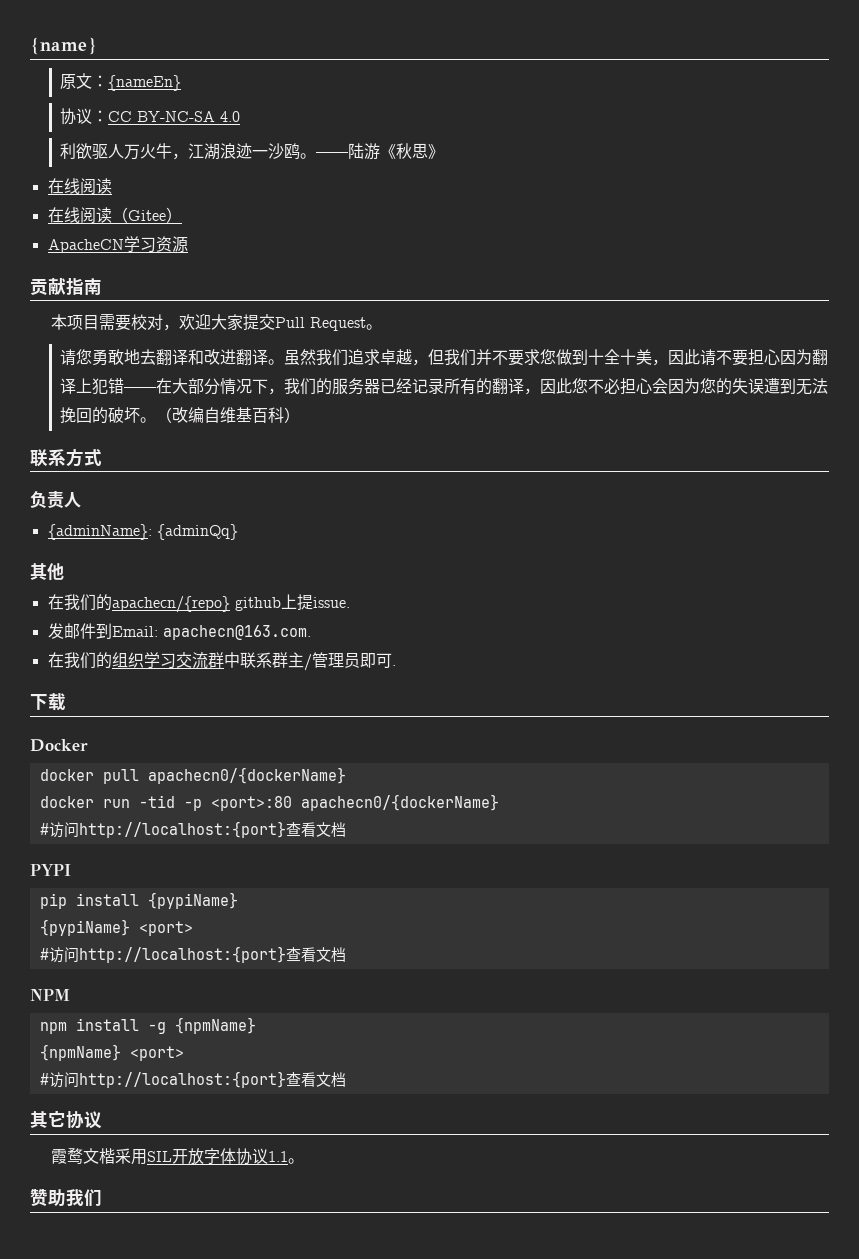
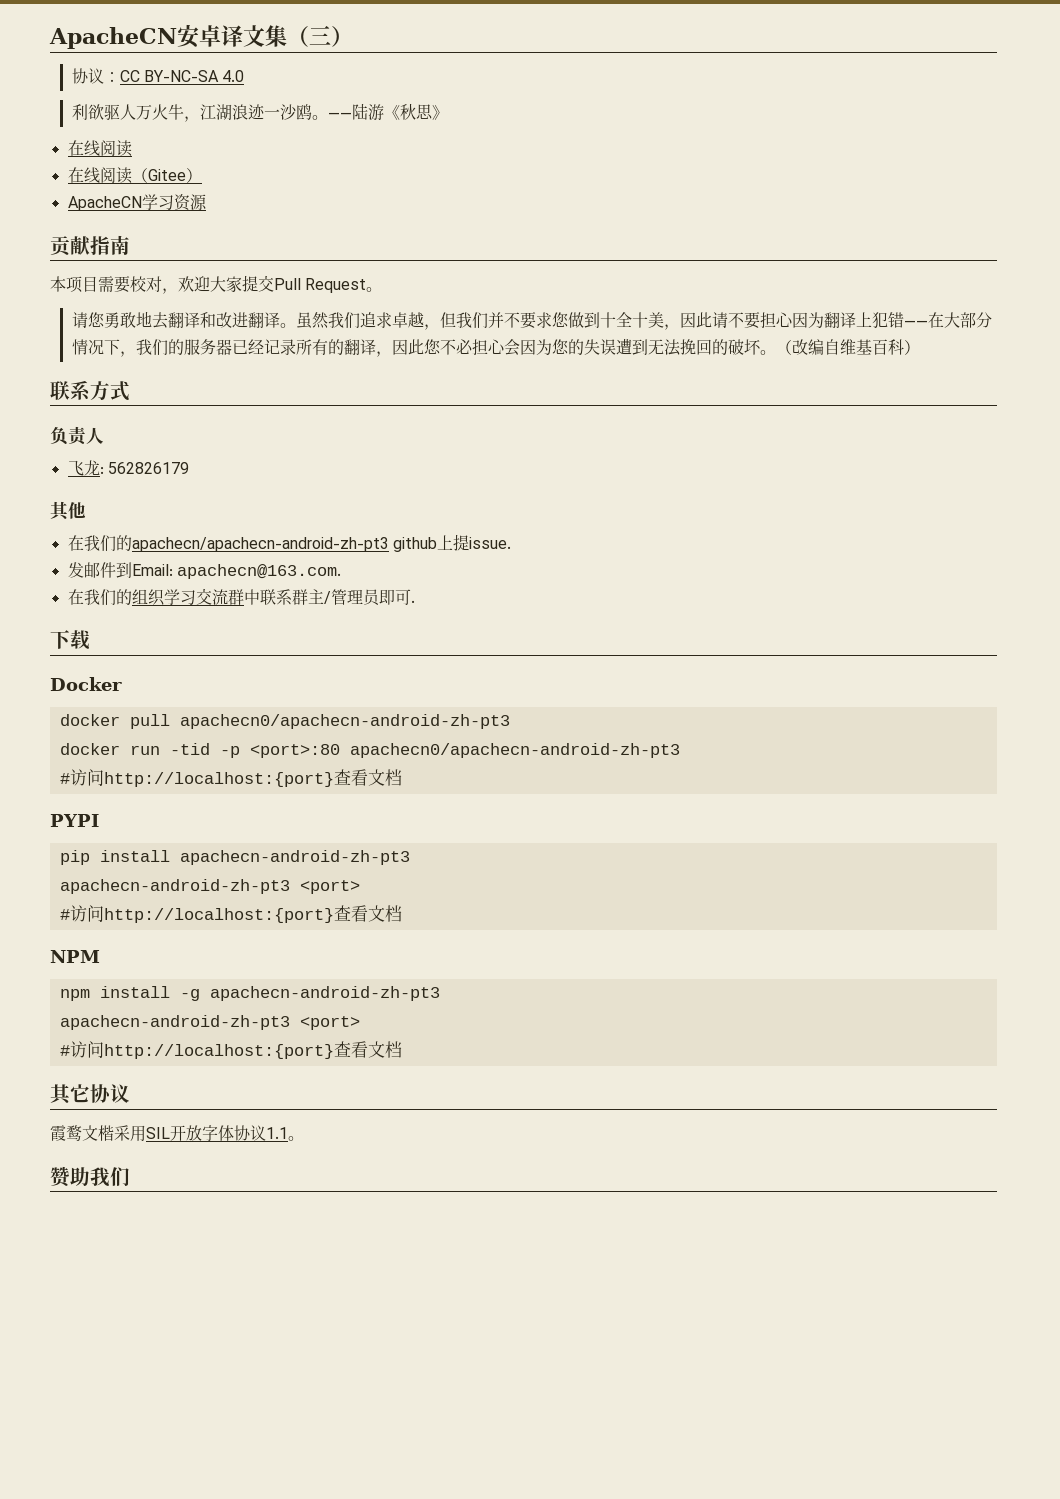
- {name}
- 原文：{nameEn}
+ ApacheCN安卓译文集（三）
- {adminName}: {adminQq}
+ 飞龙: 562826179
- 在我们的apachecn/{repo} github上提issue.
+ 在我们的apachecn/apachecn-android-zh-pt3 github上提issue.
- docker pull apachecn0/{dockerName}
+ docker pull apachecn0/apachecn-android-zh-pt3
- docker run -tid -p <port>:80 apachecn0/{dockerName}
+ docker run -tid -p <port>:80 apachecn0/apachecn-android-zh-pt3
- pip install {pypiName}
- {pypiName} <port>
+ pip install apachecn-android-zh-pt3
+ apachecn-android-zh-pt3 <port>
- npm install -g {npmName}
- {npmName} <port>
+ npm install -g apachecn-android-zh-pt3
+ apachecn-android-zh-pt3 <port>

